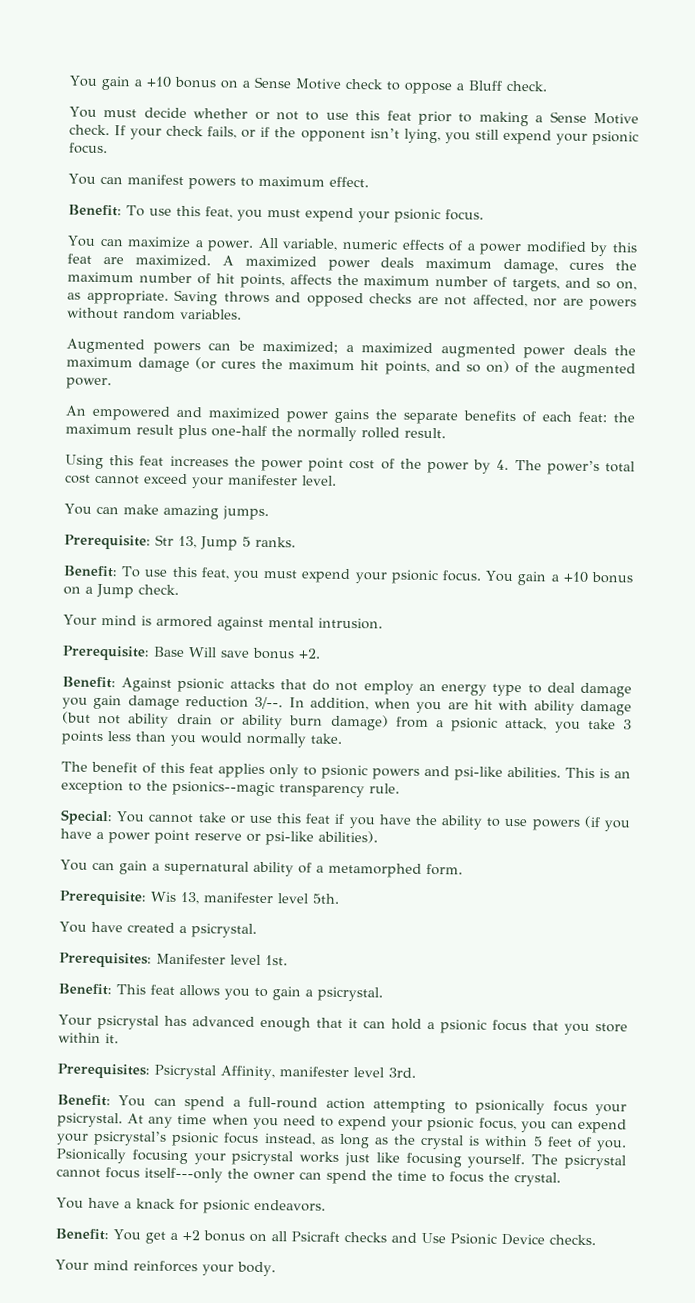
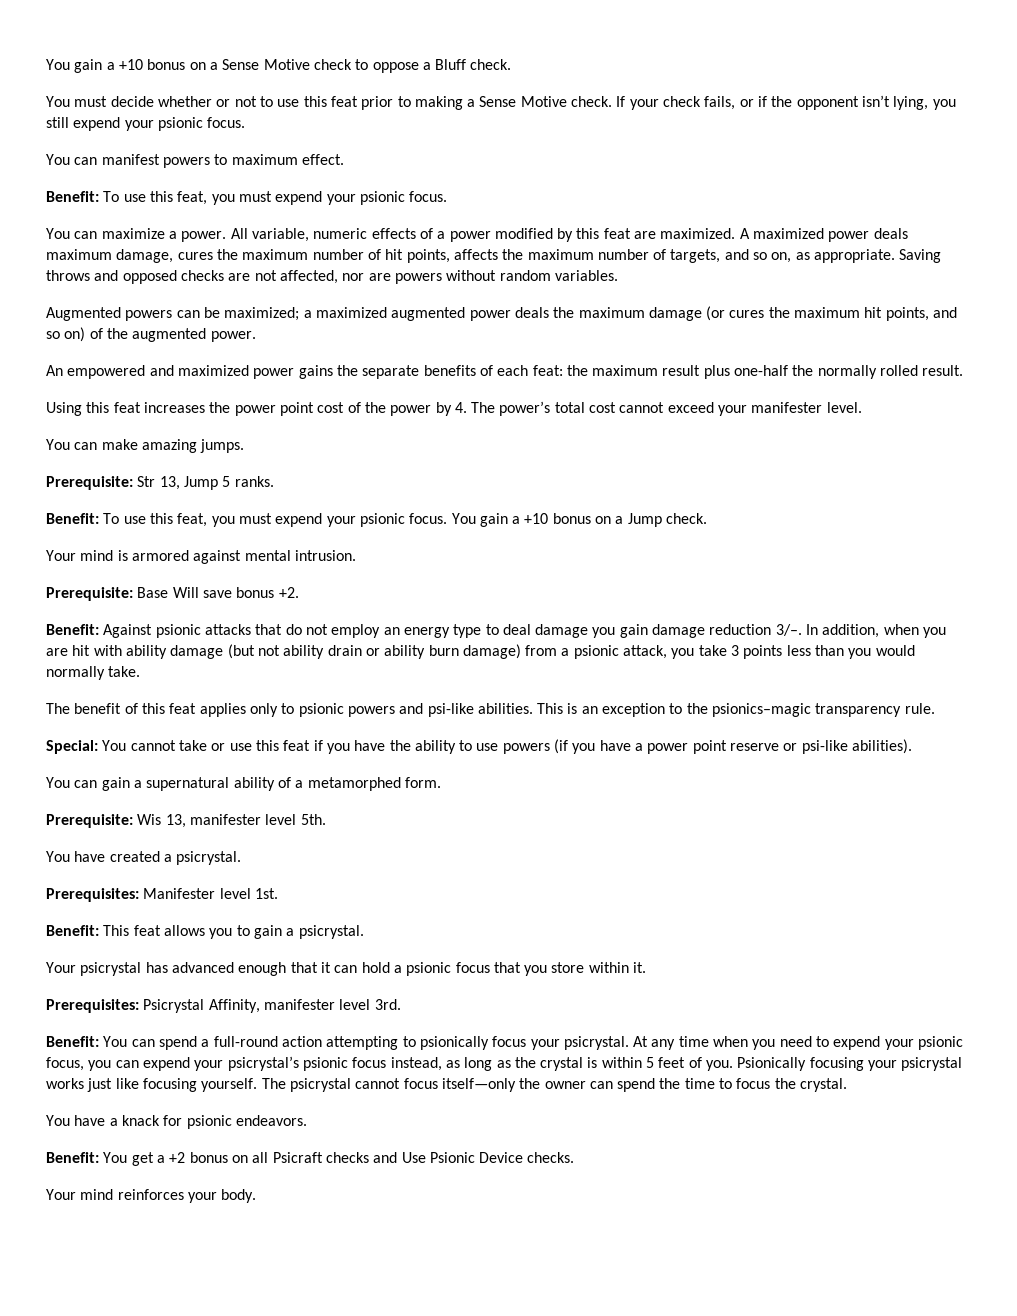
- Benefit: Against psionic attacks that do not employ an energy type to deal damage you gain damage reduction 3/--.
+ Benefit: Against psionic attacks that do not employ an energy type to deal damage you gain damage reduction 3/–.
- This is an exception to the psionics--magic transparency rule.
+ This is an exception to the psionics–magic transparency rule.
- The psicrystal cannot focus itself---only the owner can spend the time to focus the crystal.
+ The psicrystal cannot focus itself—only the owner can spend the time to focus the crystal.

